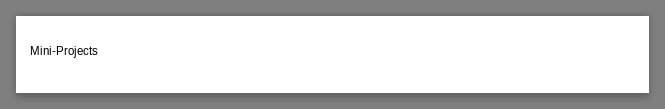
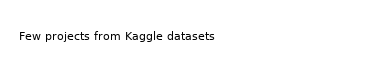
- Mini-Projects
+ Few projects from Kaggle datasets

